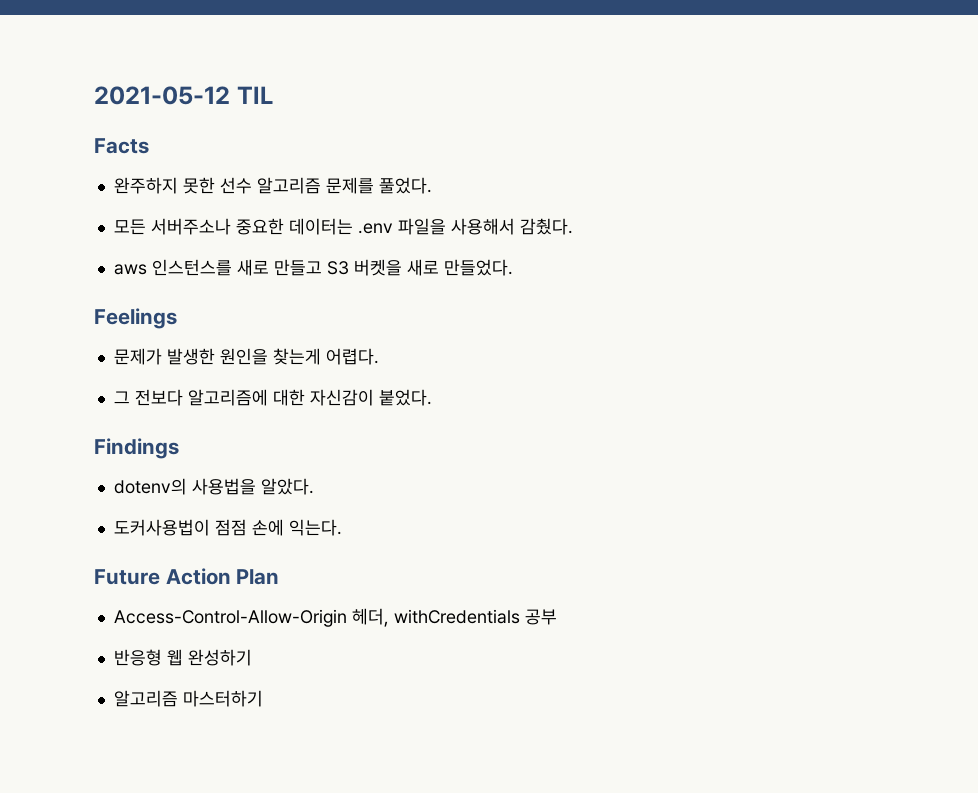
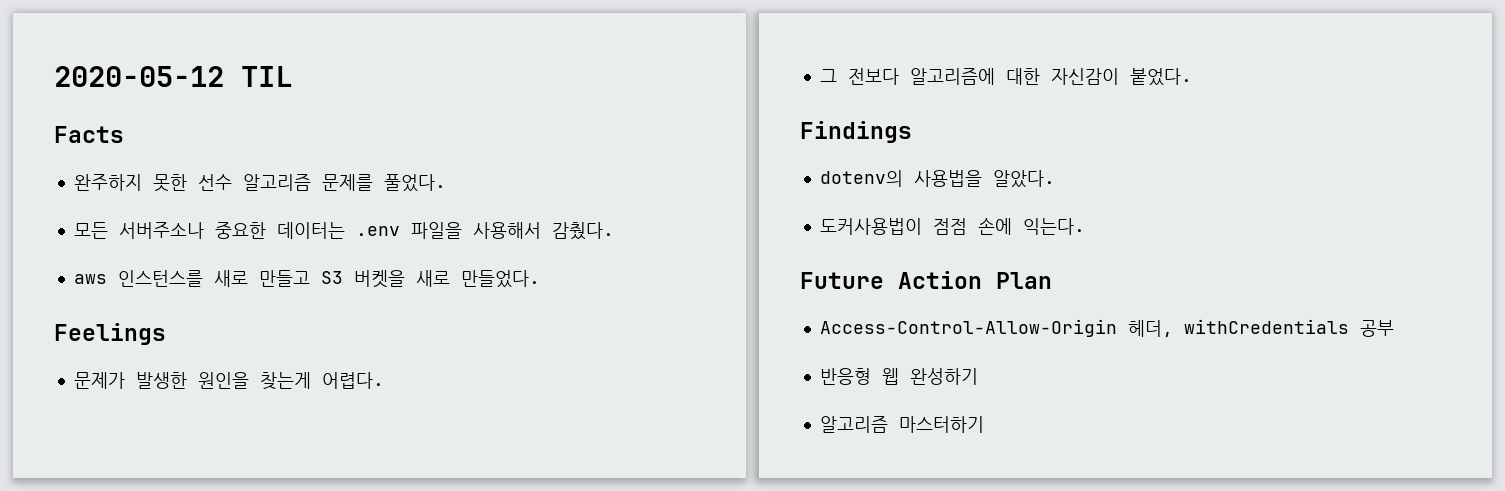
- 2021-05-12 TIL
+ 2020-05-12 TIL

